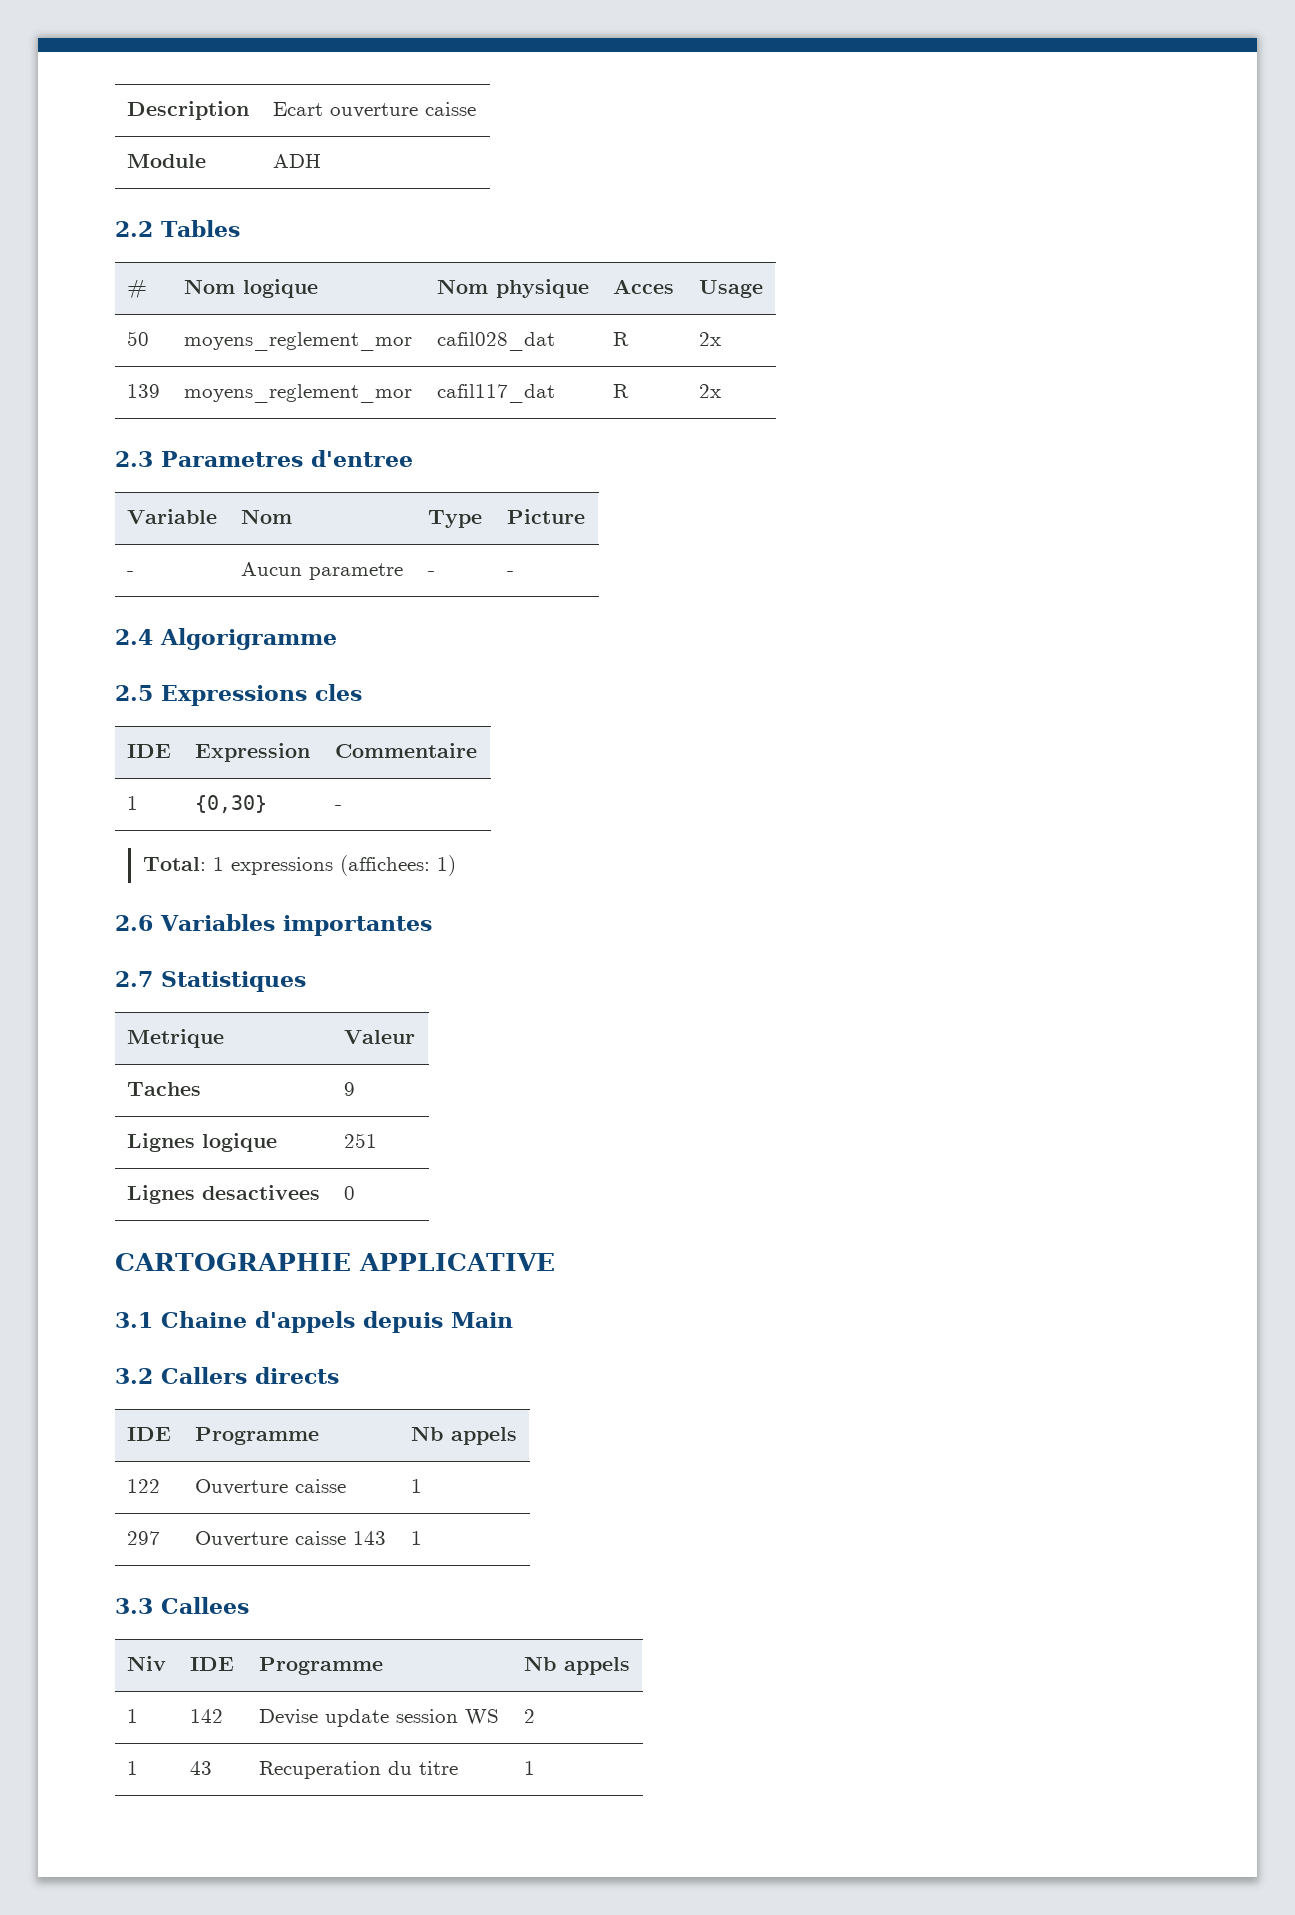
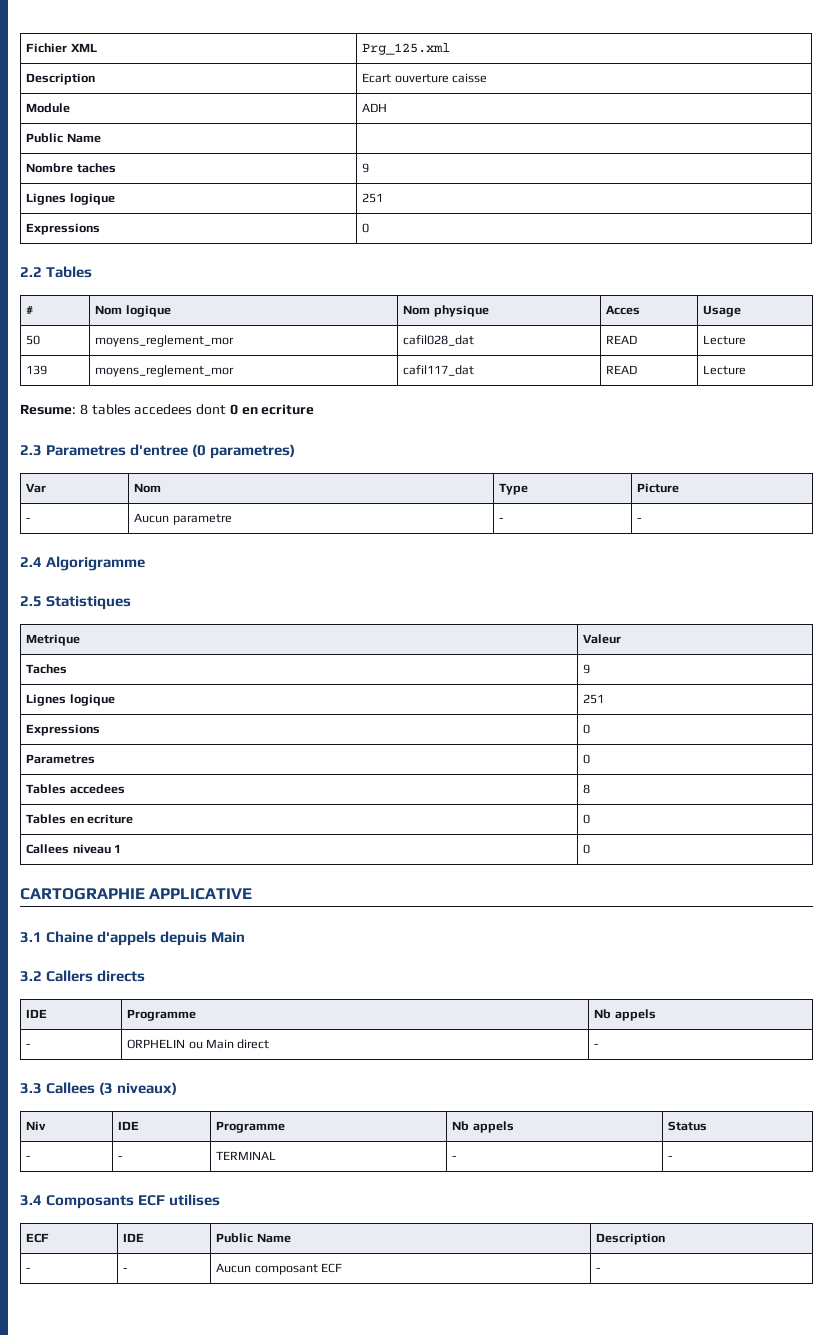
+ Fichier XML | Prg_125.xml
  Module | ADH
+ Public Name |
+ Nombre taches | 9
+ Lignes logique | 251
+ Expressions | 0
- 50 | moyens_reglement_mor | cafil028_dat | R | 2x
+ 50 | moyens_reglement_mor | cafil028_dat | READ | Lecture
- 139 | moyens_reglement_mor | cafil117_dat | R | 2x
+ 139 | moyens_reglement_mor | cafil117_dat | READ | Lecture
+ Resume: 8 tables accedees dont 0 en ecriture
- 2.3 Parametres d'entree
- Variable | Nom | Type | Picture
+ 2.3 Parametres d'entree (0 parametres)
+ Var | Nom | Type | Picture
- 2.5 Expressions cles
- IDE | Expression | Commentaire
- 1 | {0,30} | -
- Total: 1 expressions (affichees: 1)
- 2.6 Variables importantes
- 2.7 Statistiques
+ 2.5 Statistiques
  Taches | 9
  Lignes logique | 251
- Lignes desactivees | 0
+ Expressions | 0
+ Parametres | 0
+ Tables accedees | 8
+ Tables en ecriture | 0
+ Callees niveau 1 | 0
- 122 | Ouverture caisse | 1
- 297 | Ouverture caisse 143 | 1
+ - | ORPHELIN ou Main direct | -
- 3.3 Callees
+ 3.3 Callees (3 niveaux)
- Niv | IDE | Programme | Nb appels
- 1 | 142 | Devise update session WS | 2
- 1 | 43 | Recuperation du titre | 1
+ Niv | IDE | Programme | Nb appels | Status
+ - | - | TERMINAL | - | -
+ 3.4 Composants ECF utilises
+ ECF | IDE | Public Name | Description
+ - | - | Aucun composant ECF | -

